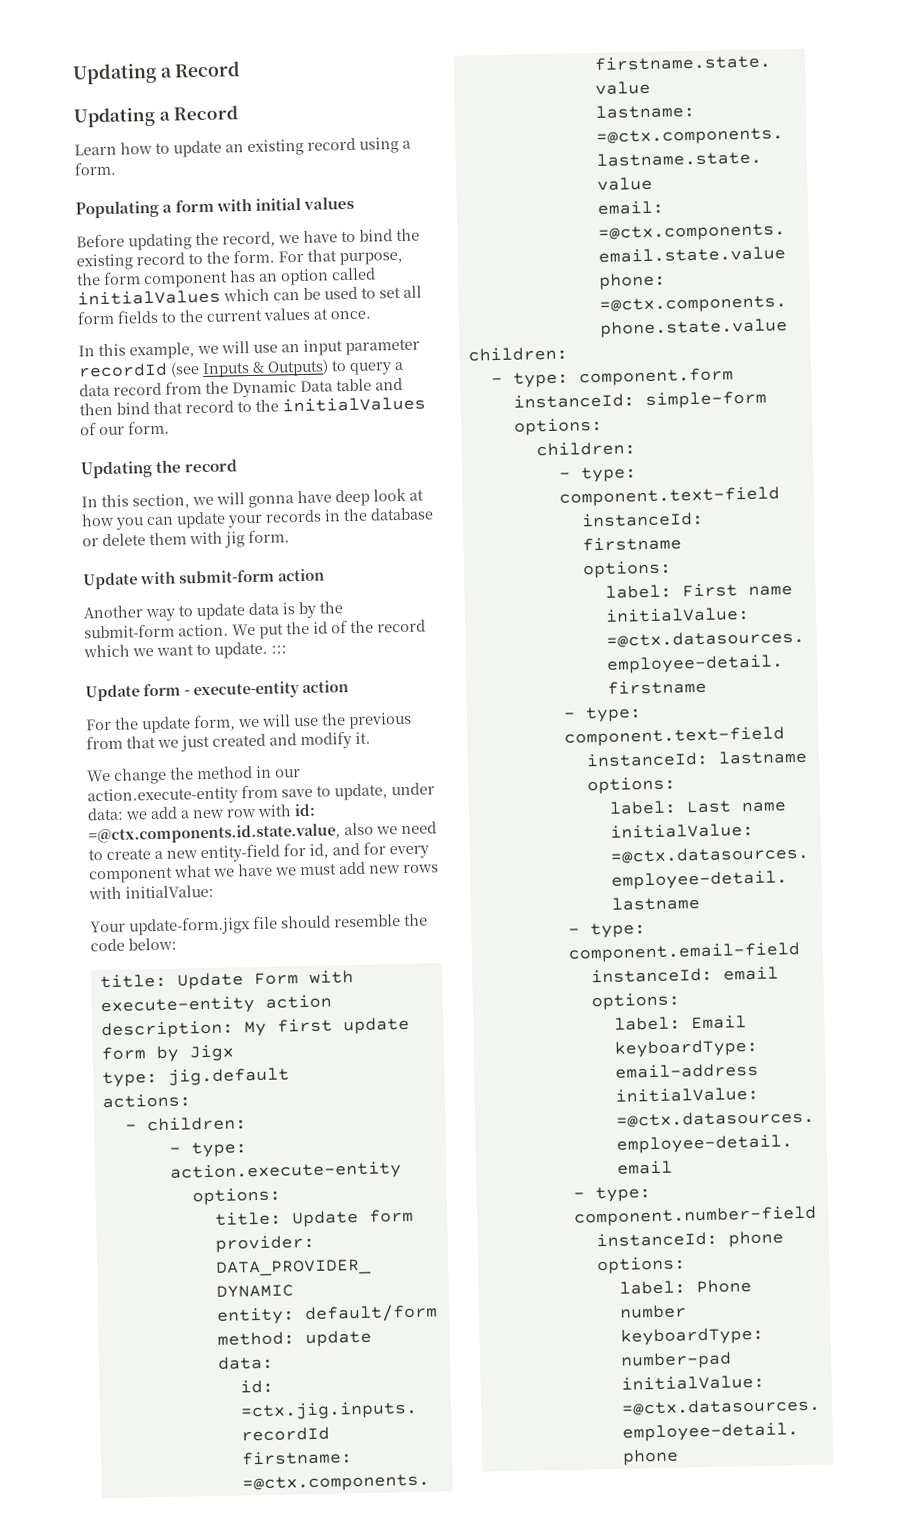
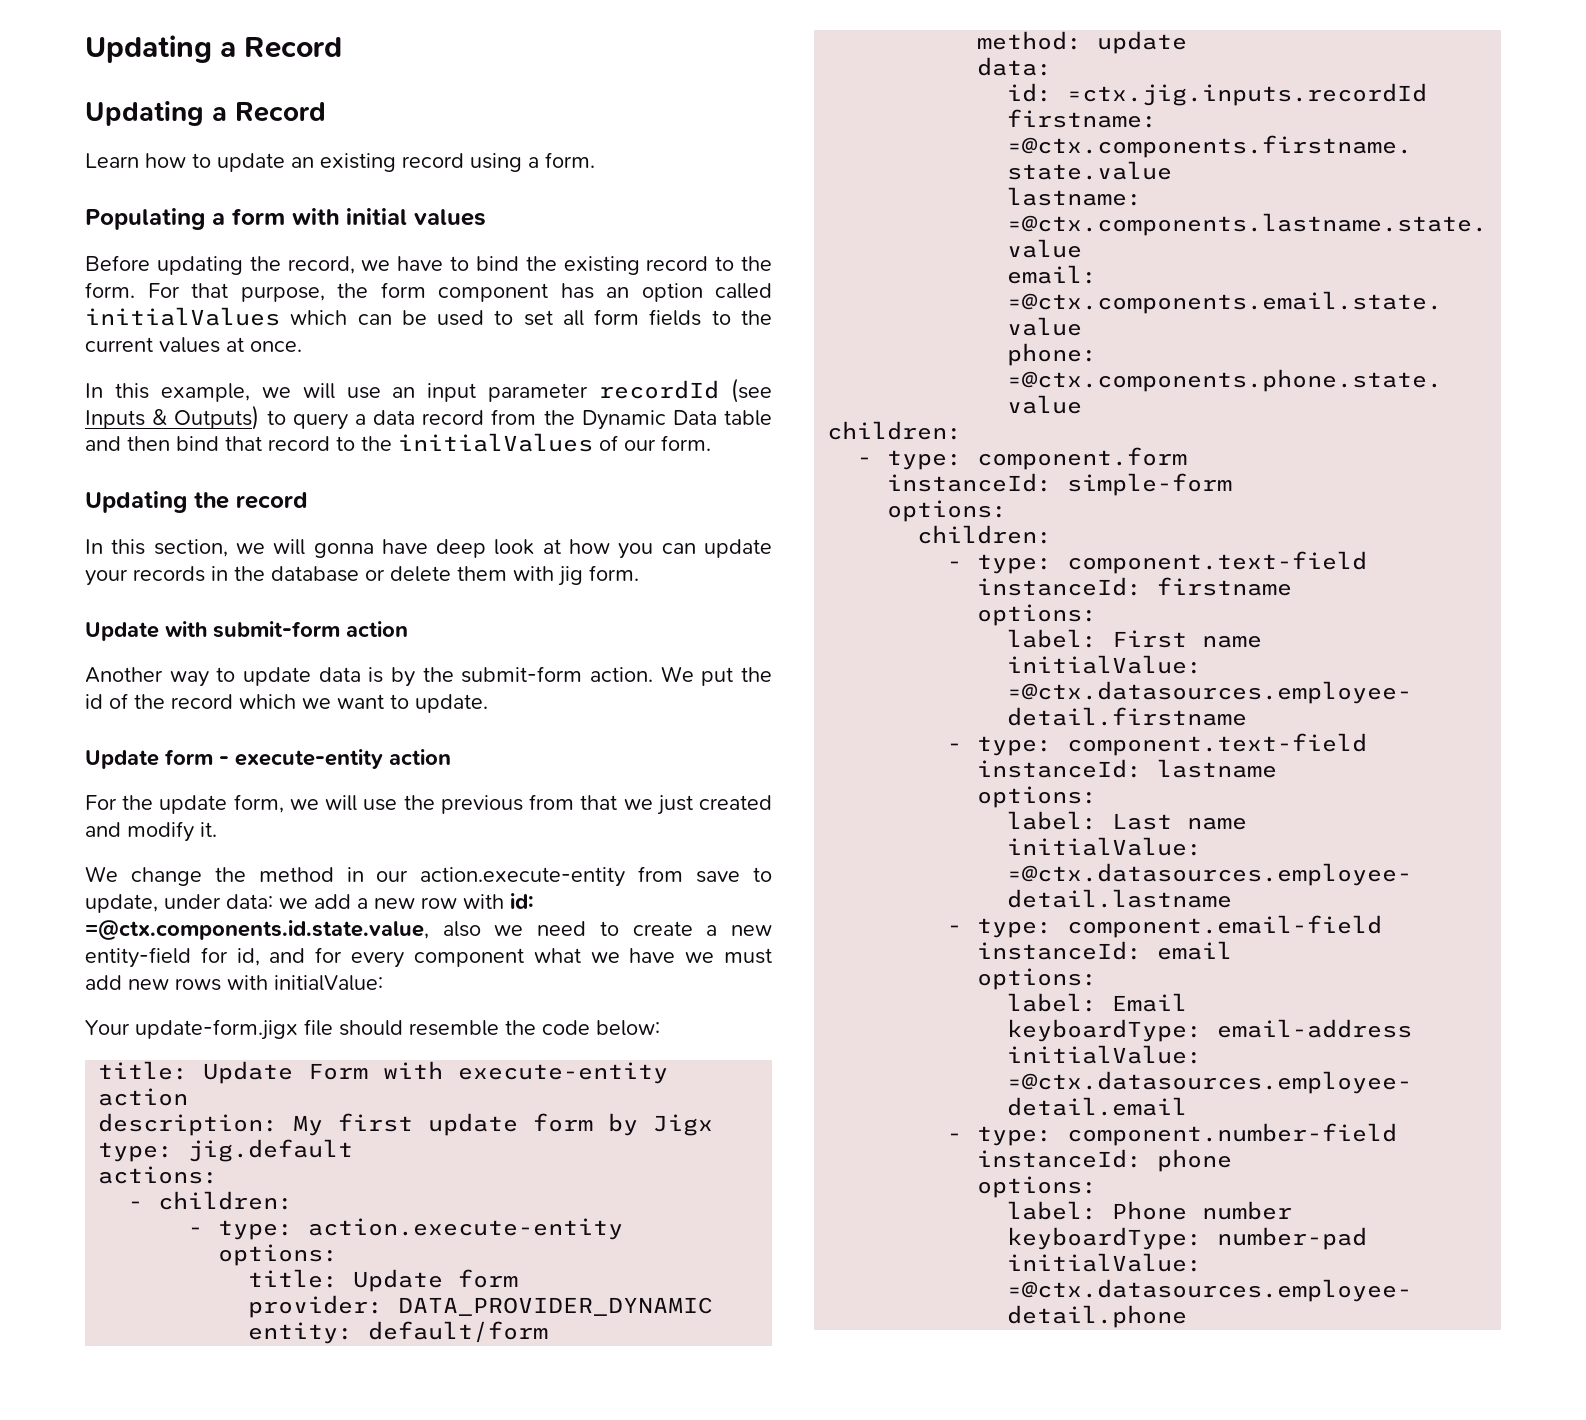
- We put the id of the record which we want to update. :::
+ We put the id of the record which we want to update.

